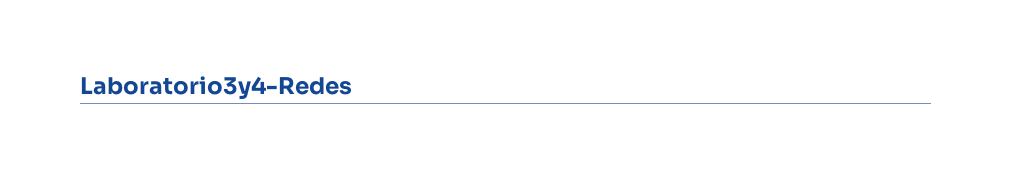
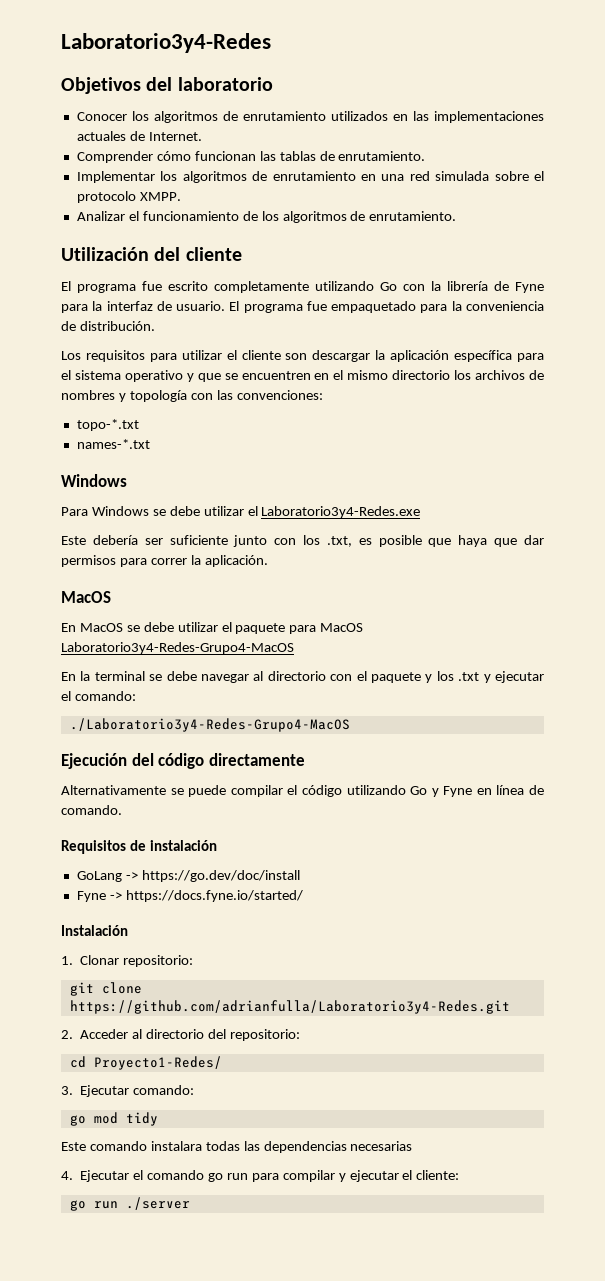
+ Objetivos del laboratorio
+ Conocer los algoritmos de enrutamiento utilizados en las implementaciones actuales de Internet.
+ Comprender cómo funcionan las tablas de enrutamiento.
+ Implementar los algoritmos de enrutamiento en una red simulada sobre el protocolo XMPP.
+ Analizar el funcionamiento de los algoritmos de enrutamiento.
+ Utilización del cliente
+ El programa fue escrito completamente utilizando Go con la librería de Fyne para la interfaz de usuario. El programa fue empaquetado para la conveniencia de distribución.
+ Los requisitos para utilizar el cliente son descargar la aplicación específica para el sistema operativo y que se encuentren en el mismo directorio los archivos de nombres y topología con las convenciones:
+ topo-*.txt
+ names-*.txt
+ Windows
+ Para Windows se debe utilizar el Laboratorio3y4-Redes.exe
+ Este debería ser suficiente junto con los .txt, es posible que haya que dar permisos para correr la aplicación.
+ MacOS
+ En MacOS se debe utilizar el paquete para MacOS Laboratorio3y4-Redes-Grupo4-MacOS
+ En la terminal se debe navegar al directorio con el paquete y los .txt y ejecutar el comando:
+ ./Laboratorio3y4-Redes-Grupo4-MacOS
+ Ejecución del código directamente
+ Alternativamente se puede compilar el código utilizando Go y Fyne en línea de comando.
+ Requisitos de instalación
+ GoLang -> https://go.dev/doc/install
+ Fyne -> https://docs.fyne.io/started/
+ Instalación
+ 1. Clonar repositorio:
+ git clone https://github.com/adrianfulla/Laboratorio3y4-Redes.git
+ 2. Acceder al directorio del repositorio:
+ cd Proyecto1-Redes/
+ 3. Ejecutar comando:
+ go mod tidy
+ Este comando instalara todas las dependencias necesarias
+ 4. Ejecutar el comando go run para compilar y ejecutar el cliente:
+ go run ./server

